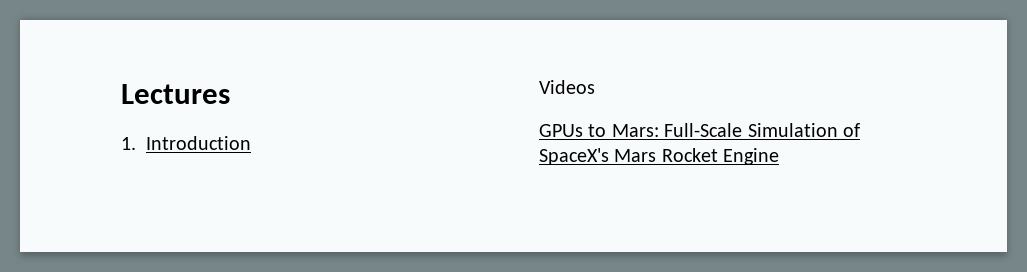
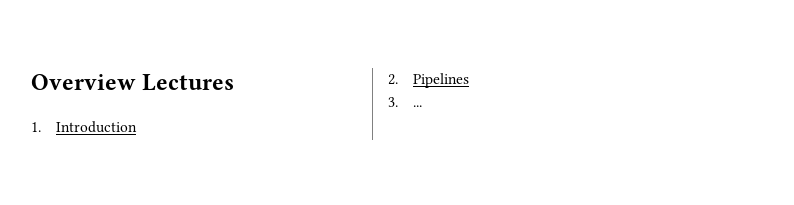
- Lectures
+ Overview Lectures
- Videos
- GPUs to Mars: Full-Scale Simulation of SpaceX's Mars Rocket Engine
+ 2. Pipelines
+ 3. ...

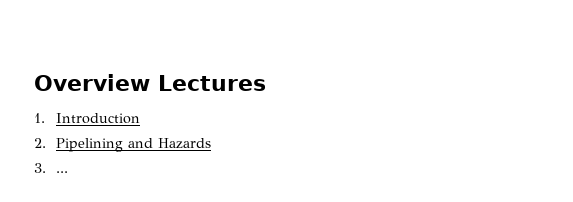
- 2. Pipelines
+ 2. Pipelining and Hazards

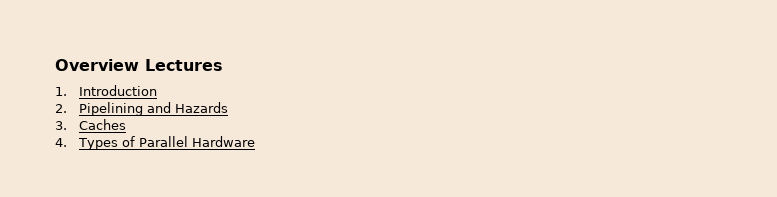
- 3. ...
+ 3. Caches
+ 4. Types of Parallel Hardware

